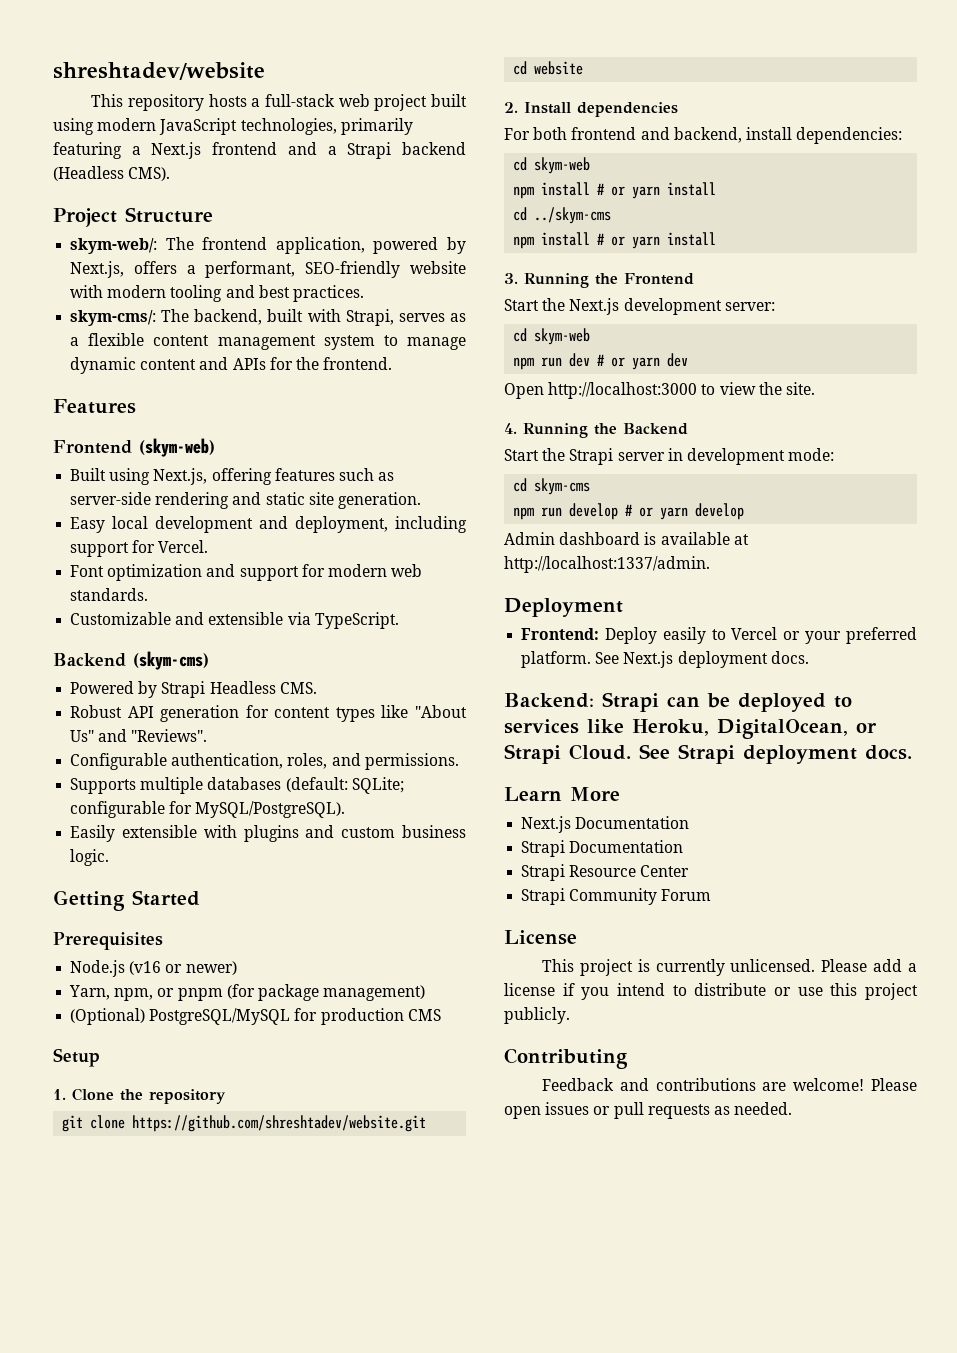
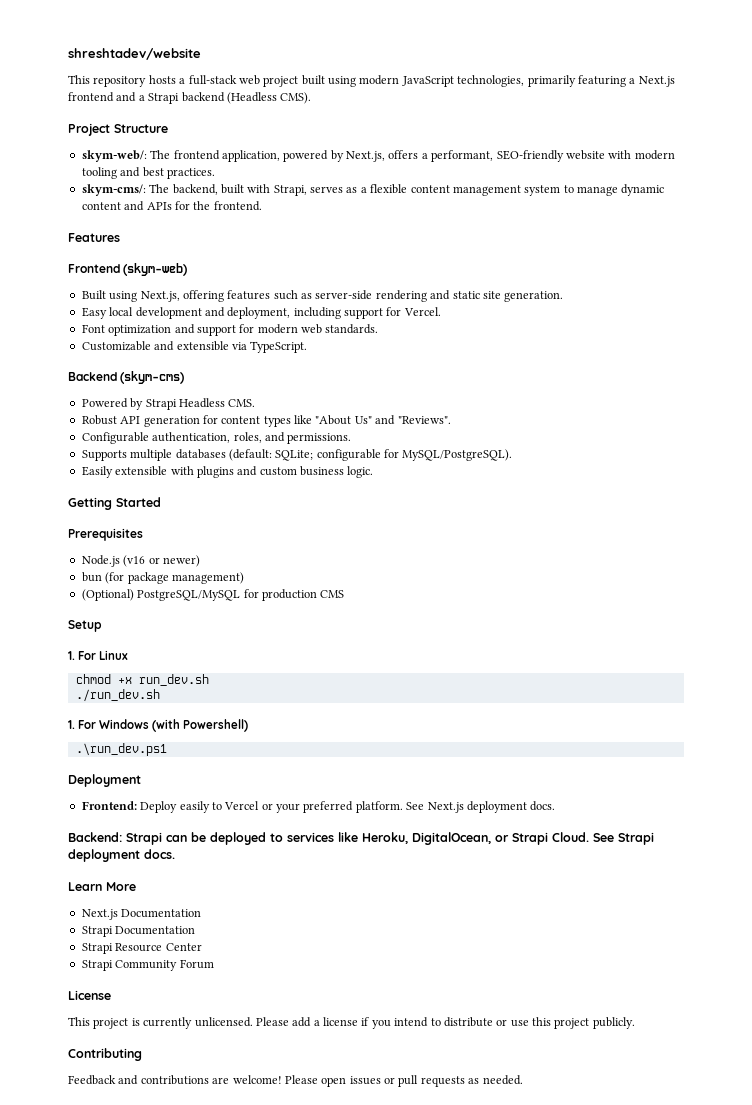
- Yarn, npm, or pnpm (for package management)
+ bun (for package management)
- 1. Clone the repository
- git clone https://github.com/shreshtadev/website.git
- cd website
- 2. Install dependencies
- For both frontend and backend, install dependencies:
- cd skym-web
- npm install # or yarn install
- cd ../skym-cms
- npm install # or yarn install
- 3. Running the Frontend
- Start the Next.js development server:
- cd skym-web
- npm run dev # or yarn dev
- Open http://localhost:3000 to view the site.
- 4. Running the Backend
- Start the Strapi server in development mode:
- cd skym-cms
- npm run develop # or yarn develop
- Admin dashboard is available at http://localhost:1337/admin.
+ 1. For Linux
+ chmod +x run_dev.sh
+ ./run_dev.sh
+ 1. For Windows (with Powershell)
+ .\run_dev.ps1

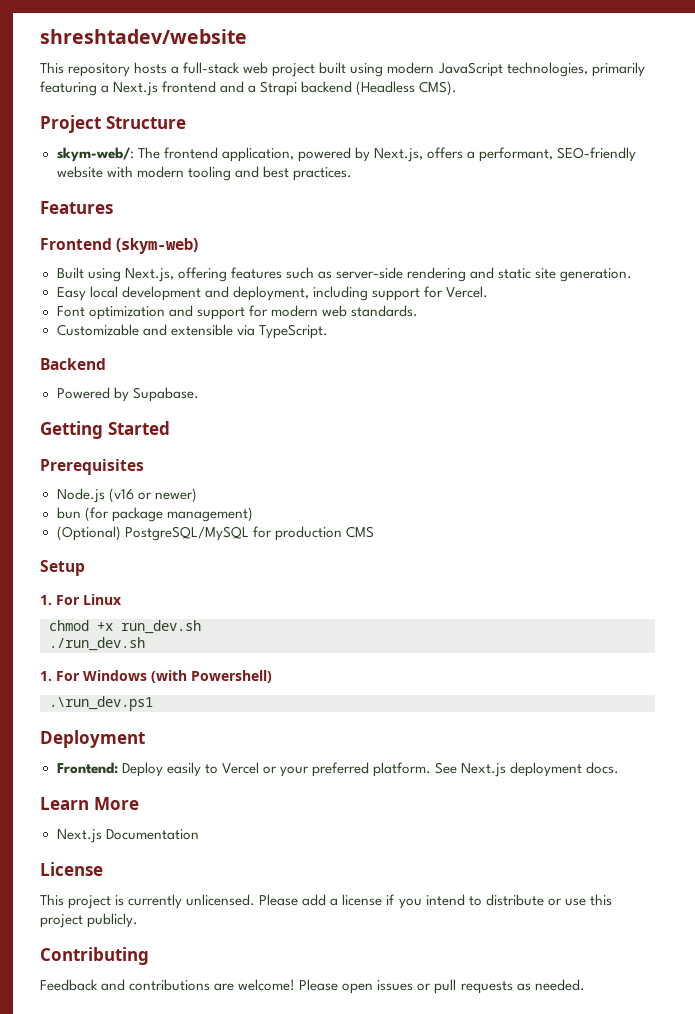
- skym-cms/: The backend, built with Strapi, serves as a flexible content management system to manage dynamic content and APIs for the frontend.
- Backend (skym-cms)
+ Backend
- Powered by Strapi Headless CMS.
- Robust API generation for content types like "About Us" and "Reviews".
- Configurable authentication, roles, and permissions.
- Supports multiple databases (default: SQLite; configurable for MySQL/PostgreSQL).
- Easily extensible with plugins and custom business logic.
+ Powered by Supabase.
- Backend: Strapi can be deployed to services like Heroku, DigitalOcean, or Strapi Cloud. See Strapi deployment docs.
  Learn More
  Next.js Documentation
- Strapi Documentation
- Strapi Resource Center
- Strapi Community Forum

